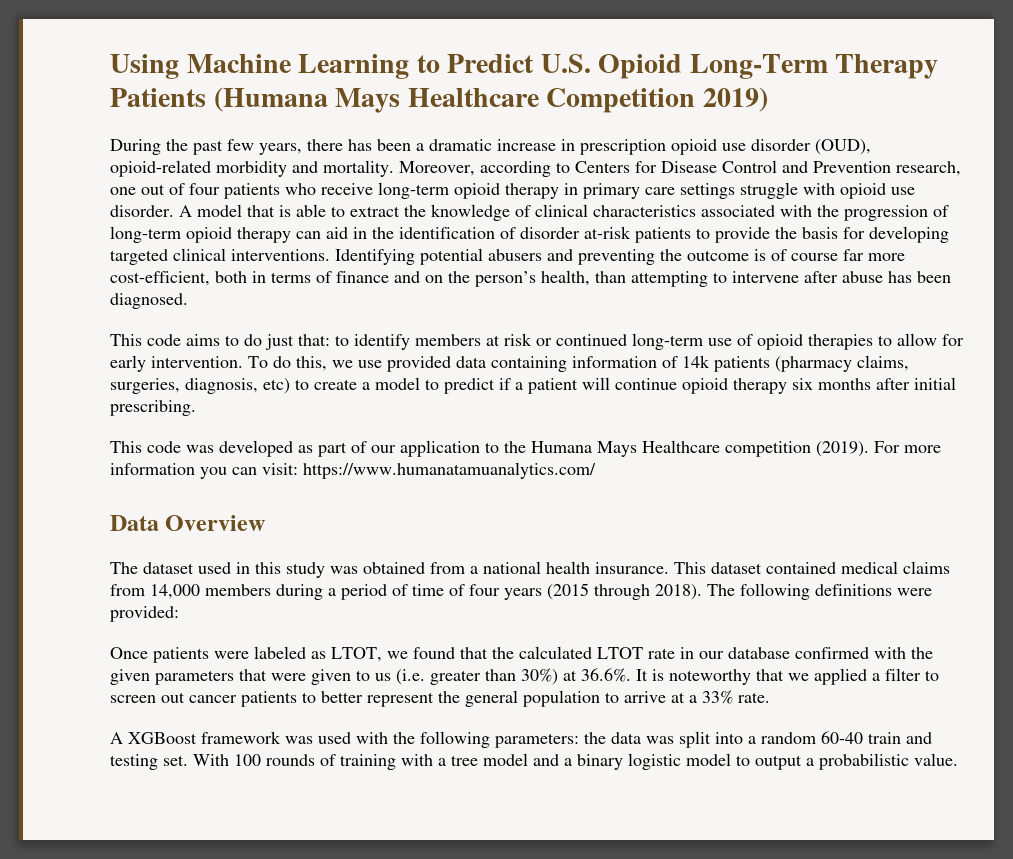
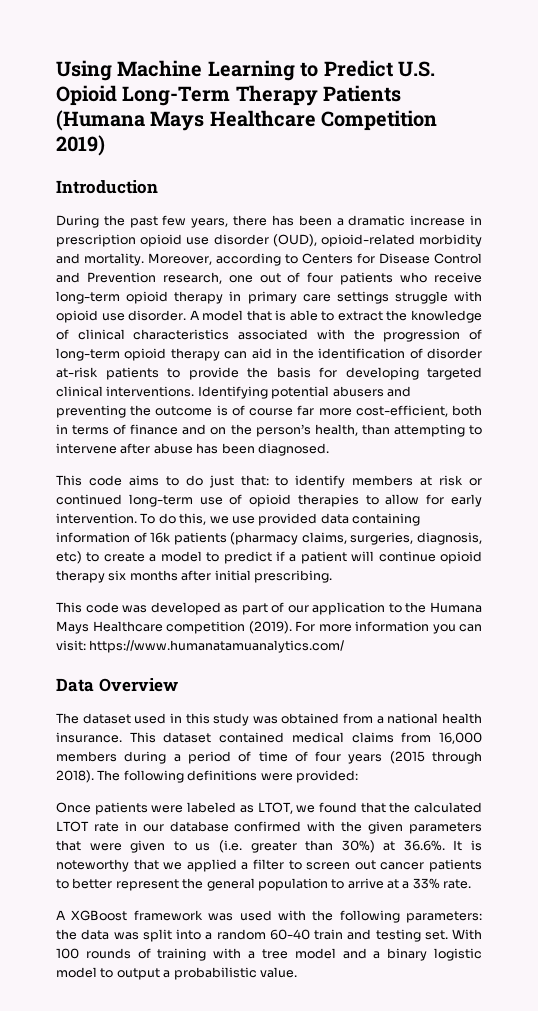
+ Introduction
- To do this, we use provided data containing information of 14k patients (pharmacy claims, surgeries, diagnosis, etc) to create a model to predict if a patient will continue opioid therapy six months after initial prescribing.
+ To do this, we use provided data containing information of 16k patients (pharmacy claims, surgeries, diagnosis, etc) to create a model to predict if a patient will continue opioid therapy six months after initial prescribing.
- This dataset contained medical claims from 14,000 members during a period of time of four years (2015 through 2018).
+ This dataset contained medical claims from 16,000 members during a period of time of four years (2015 through 2018).

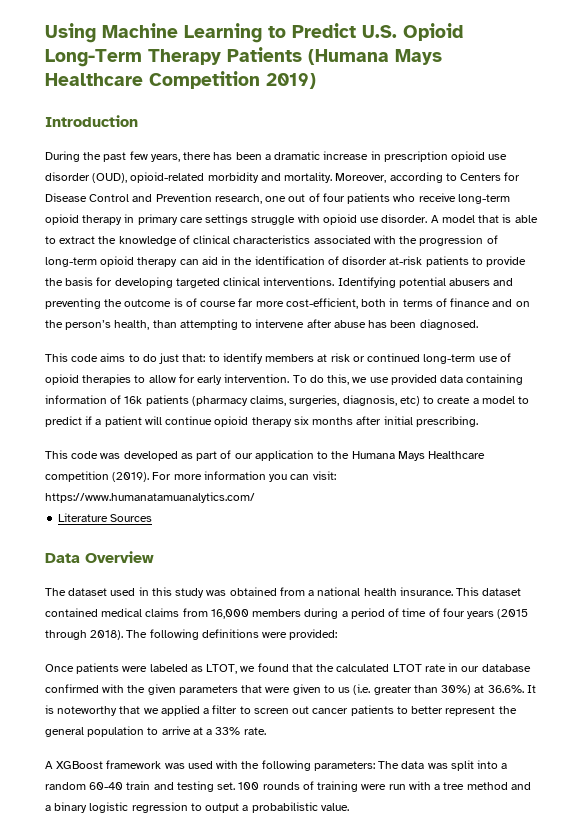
+ Literature Sources
- A XGBoost framework was used with the following parameters: the data was split into a random 60-40 train and testing set.
+ A XGBoost framework was used with the following parameters: The data was split into a random 60-40 train and testing set.
- With 100 rounds of training with a tree model and a binary logistic model to output a probabilistic value.
+ 100 rounds of training were run with a tree method and a binary logistic regression to output a probabilistic value.

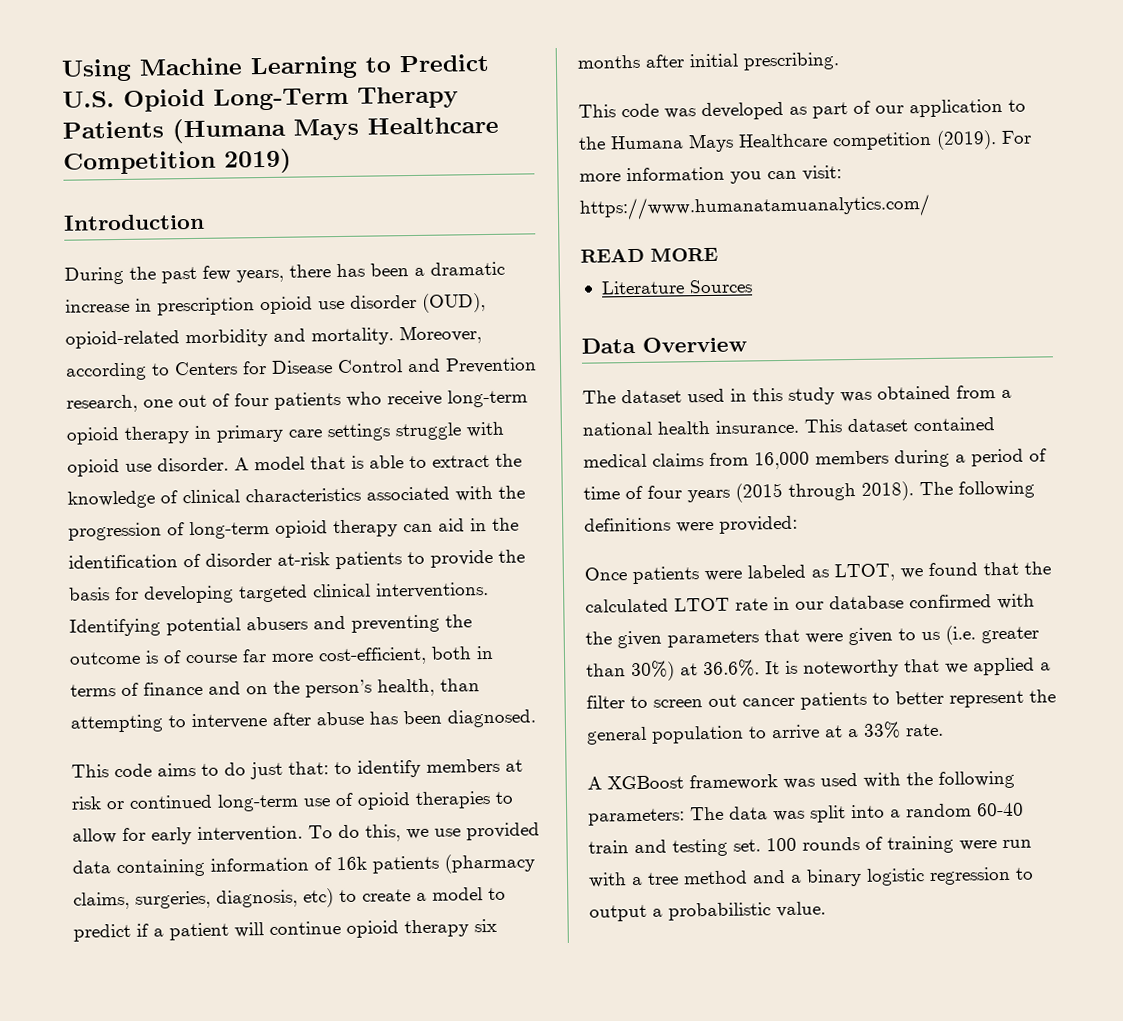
+ READ MORE

